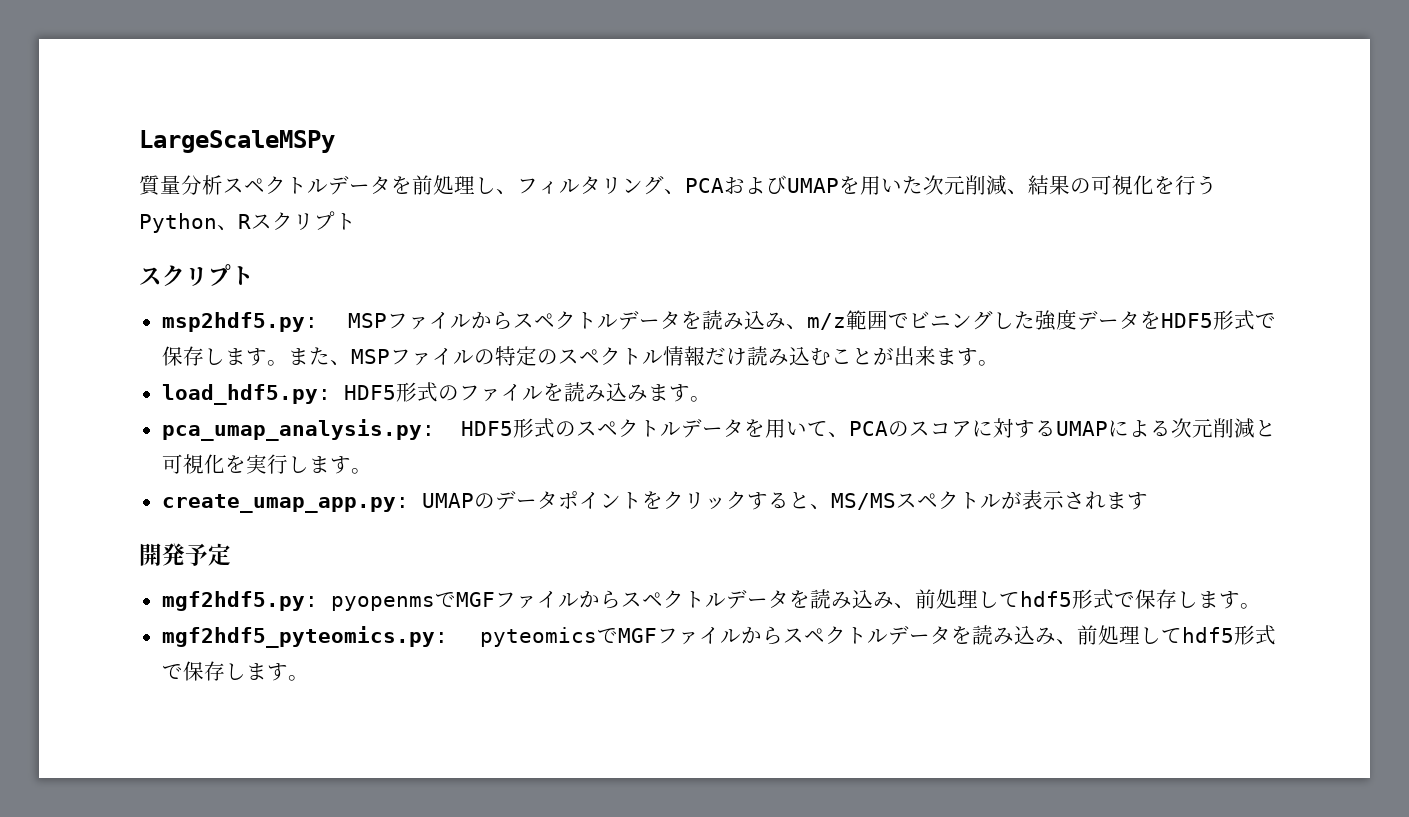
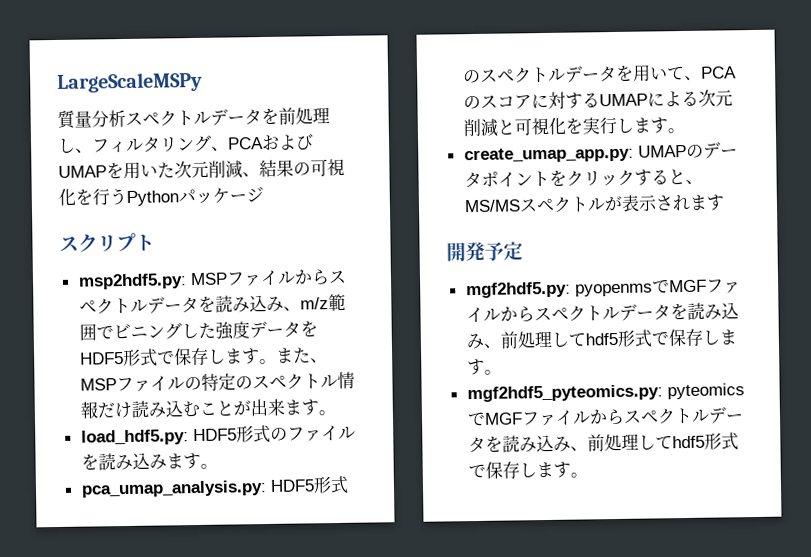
- 質量分析スペクトルデータを前処理し、フィルタリング、PCAおよびUMAPを用いた次元削減、結果の可視化を行うPython、Rスクリプト
+ 質量分析スペクトルデータを前処理し、フィルタリング、PCAおよびUMAPを用いた次元削減、結果の可視化を行うPythonパッケージ

